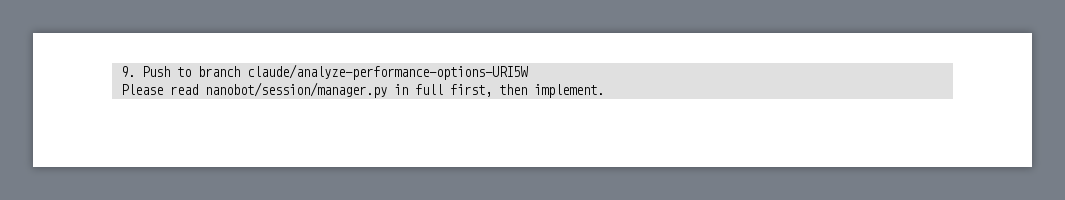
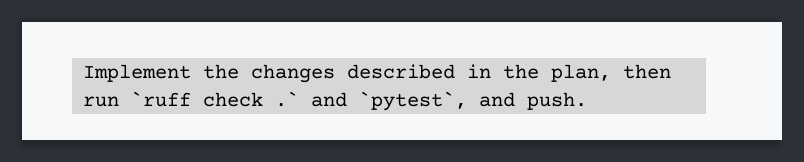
- 9. Push to branch claude/analyze-performance-options-URI5W
- Please read nanobot/session/manager.py in full first, then implement.
+ Implement the changes described in the plan, then run `ruff check .` and `pytest`, and push.

